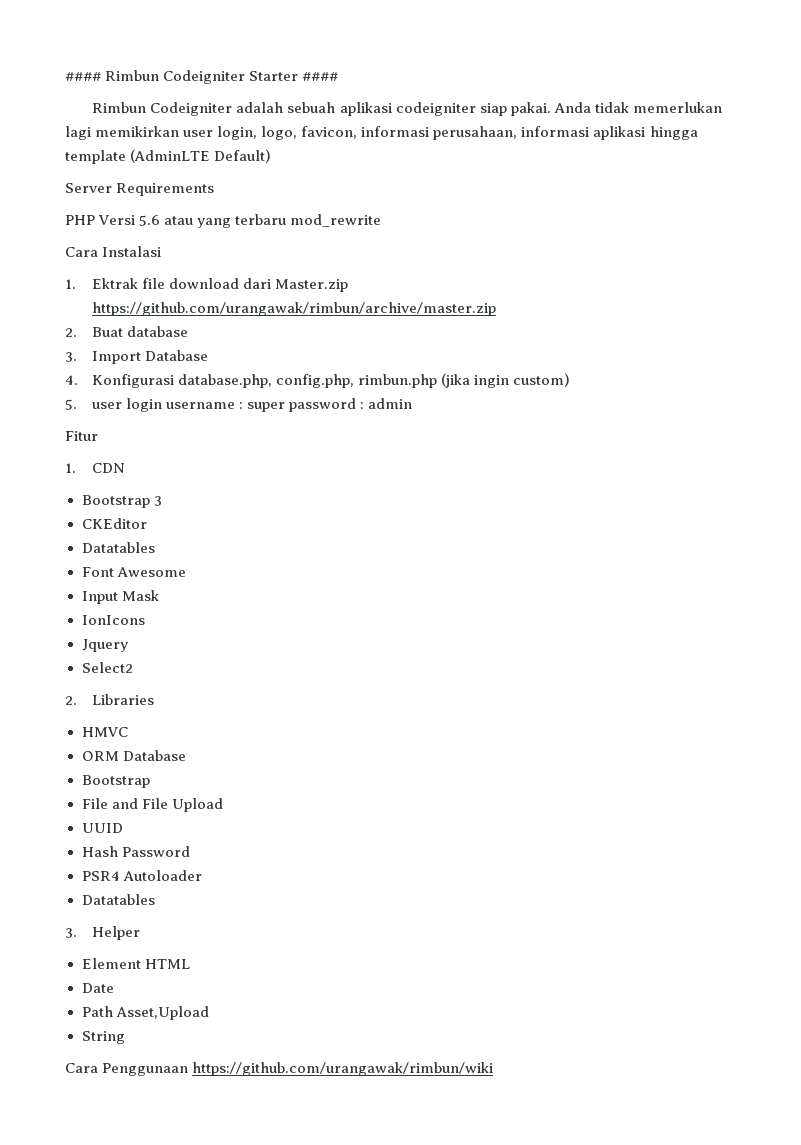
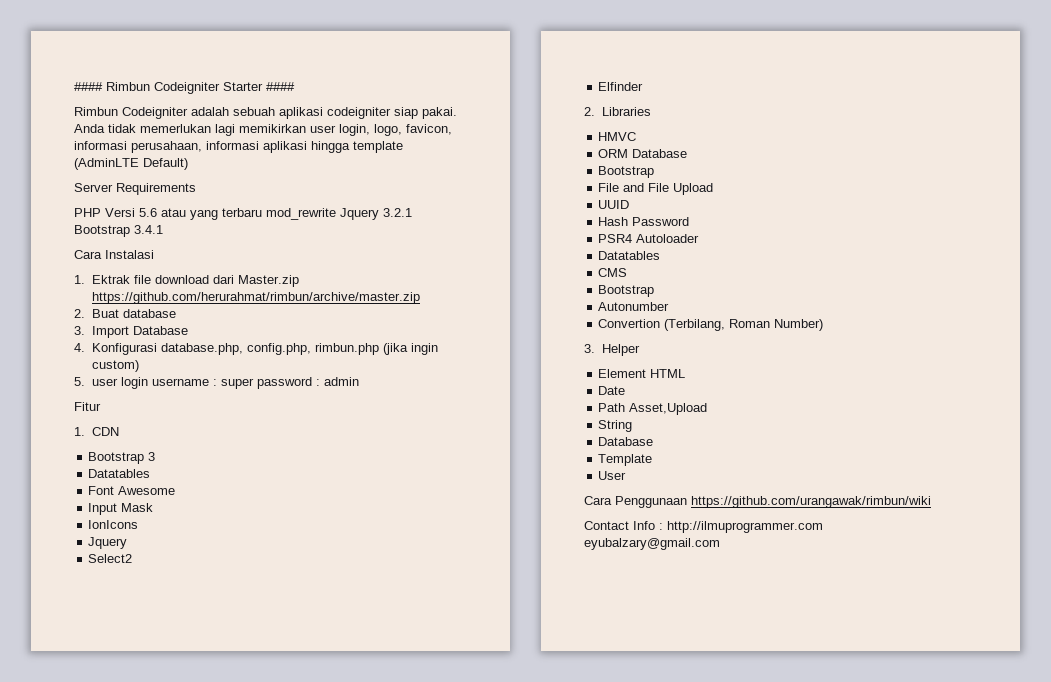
- PHP Versi 5.6 atau yang terbaru mod_rewrite
+ PHP Versi 5.6 atau yang terbaru mod_rewrite Jquery 3.2.1 Bootstrap 3.4.1
- 1. Ektrak file download dari Master.zip https://github.com/urangawak/rimbun/archive/master.zip
+ 1. Ektrak file download dari Master.zip https://github.com/herurahmat/rimbun/archive/master.zip
- CKEditor
+ Elfinder
+ CMS
+ Bootstrap
+ Autonumber
+ Convertion (Terbilang, Roman Number)
  String
+ Database
+ Template
+ User
+ Contact Info : http://ilmuprogrammer.com
+ eyubalzary@gmail.com

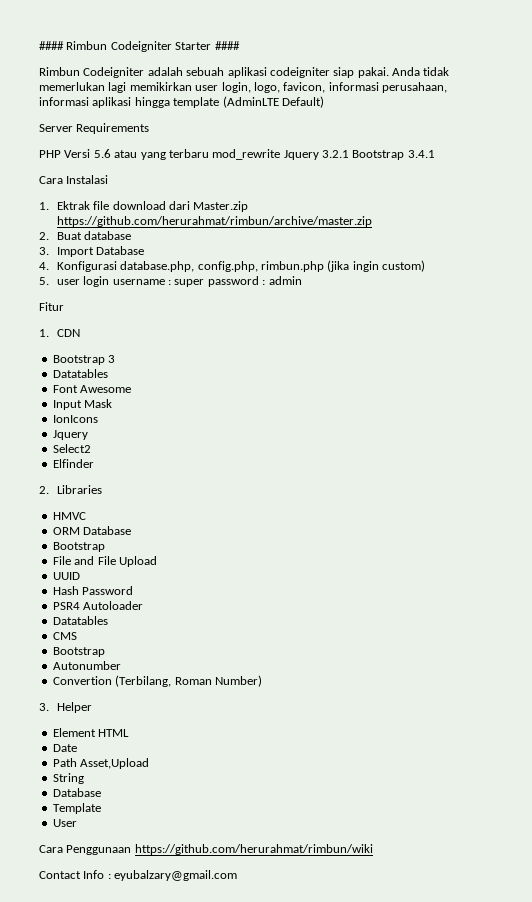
- Cara Penggunaan https://github.com/urangawak/rimbun/wiki
+ Cara Penggunaan https://github.com/herurahmat/rimbun/wiki
- Contact Info : http://ilmuprogrammer.com
- eyubalzary@gmail.com
+ Contact Info : eyubalzary@gmail.com

